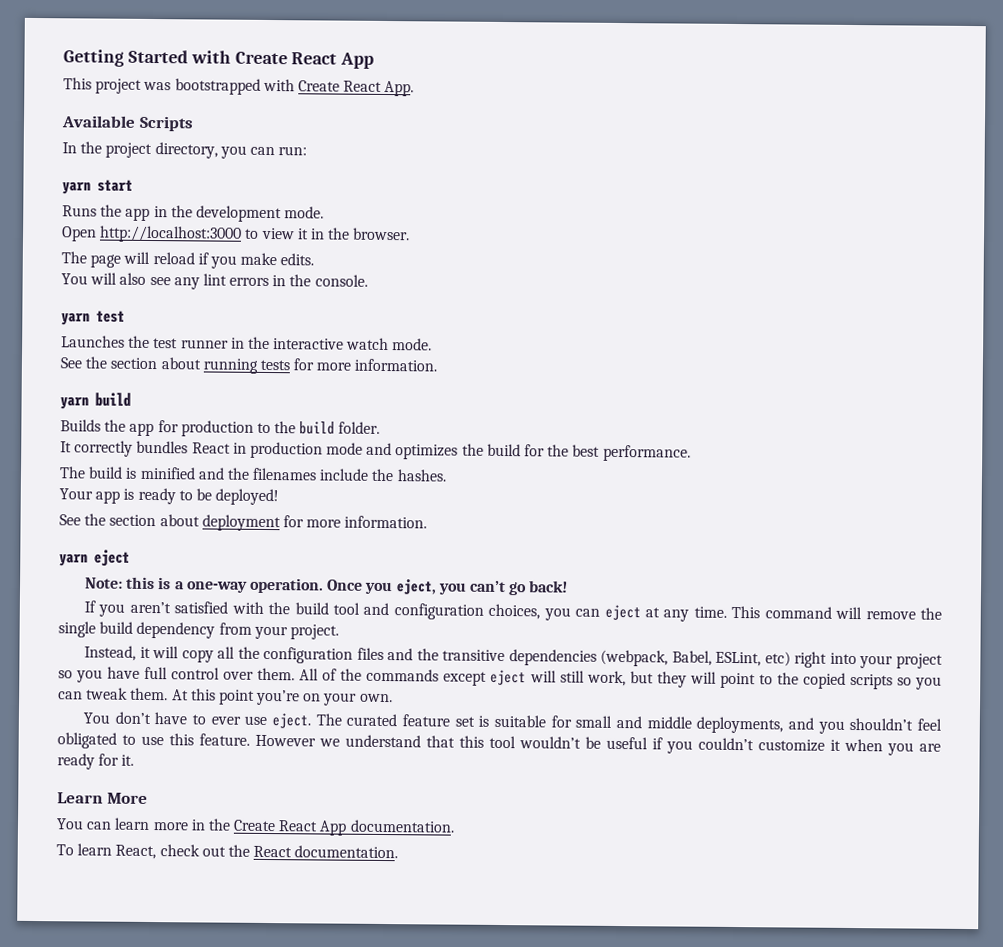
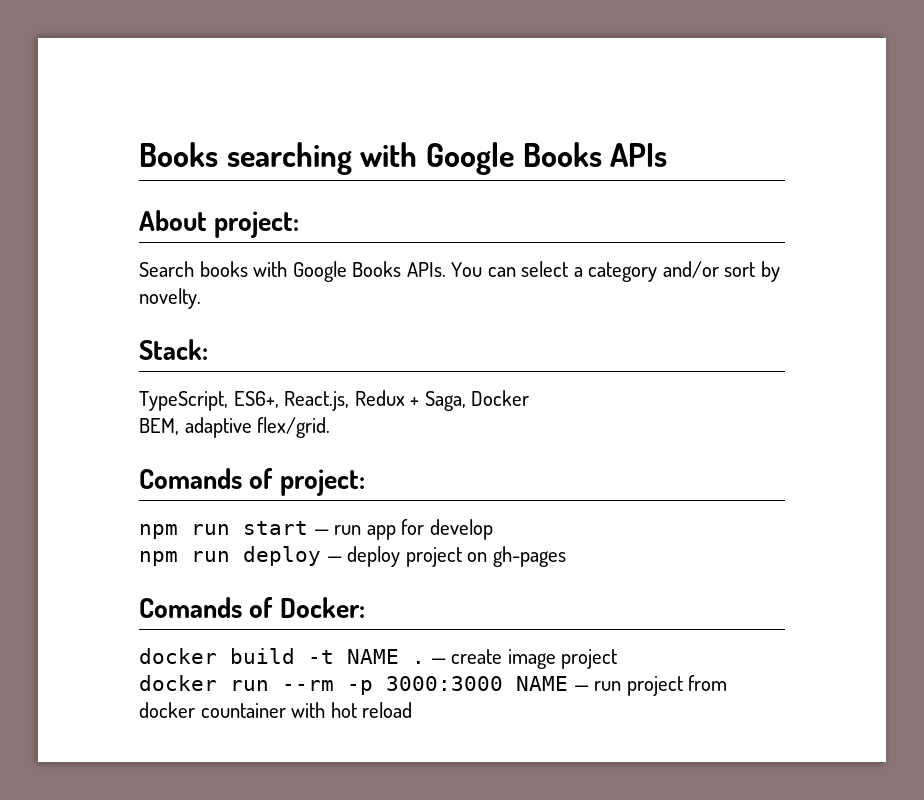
- Getting Started with Create React App
- This project was bootstrapped with Create React App.
- Available Scripts
- In the project directory, you can run:
- yarn start
- Runs the app in the development mode.
- Open http://localhost:3000 to view it in the browser.
- The page will reload if you make edits.
- You will also see any lint errors in the console.
- yarn test
- Launches the test runner in the interactive watch mode.
- See the section about running tests for more information.
- yarn build
- Builds the app for production to the build folder.
- It correctly bundles React in production mode and optimizes the build for the best performance.
- The build is minified and the filenames include the hashes.
- Your app is ready to be deployed!
- See the section about deployment for more information.
- yarn eject
- Note: this is a one-way operation. Once you eject, you can’t go back!
- If you aren’t satisfied with the build tool and configuration choices, you can eject at any time. This command will remove the single build dependency from your project.
- Instead, it will copy all the configuration files and the transitive dependencies (webpack, Babel, ESLint, etc) right into your project so you have full control over them. All of the commands except eject will still work, but they will point to the copied scripts so you can tweak them. At this point you’re on your own.
- You don’t have to ever use eject. The curated feature set is suitable for small and middle deployments, and you shouldn’t feel obligated to use this feature. However we understand that this tool wouldn’t be useful if you couldn’t customize it when you are ready for it.
- Learn More
- You can learn more in the Create React App documentation.
- To learn React, check out the React documentation.
+ Books searching with Google Books APIs
+ About project:
+ Search books with Google Books APIs. You can select a category and/or sort by novelty.
+ Stack:
+ TypeScript, ES6+, React.js, Redux + Saga, Docker
+ BEM, adaptive flex/grid.
+ Comands of project:
+ npm run start — run app for develop
+ npm run deploy — deploy project on gh-pages
+ Comands of Docker:
+ docker build -t NAME . — create image project
+ docker run --rm -p 3000:3000 NAME — run project from docker countainer with hot reload

